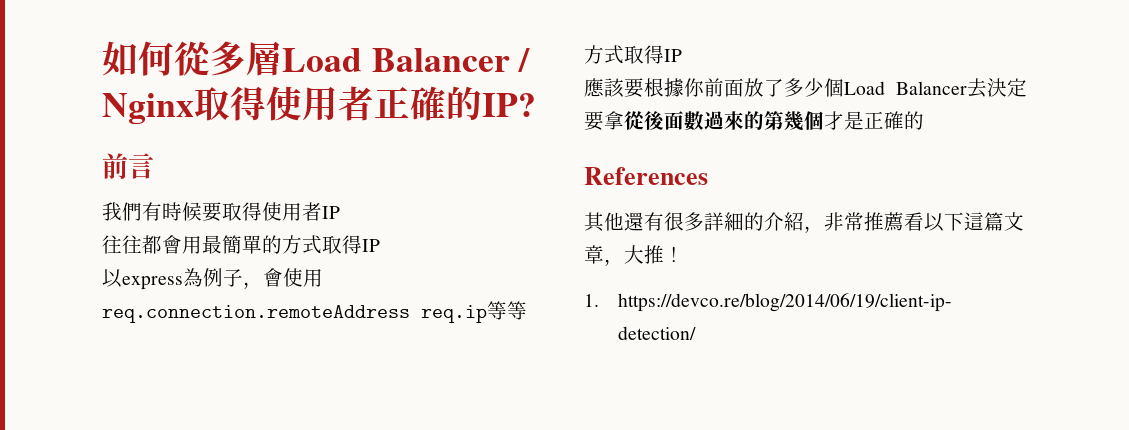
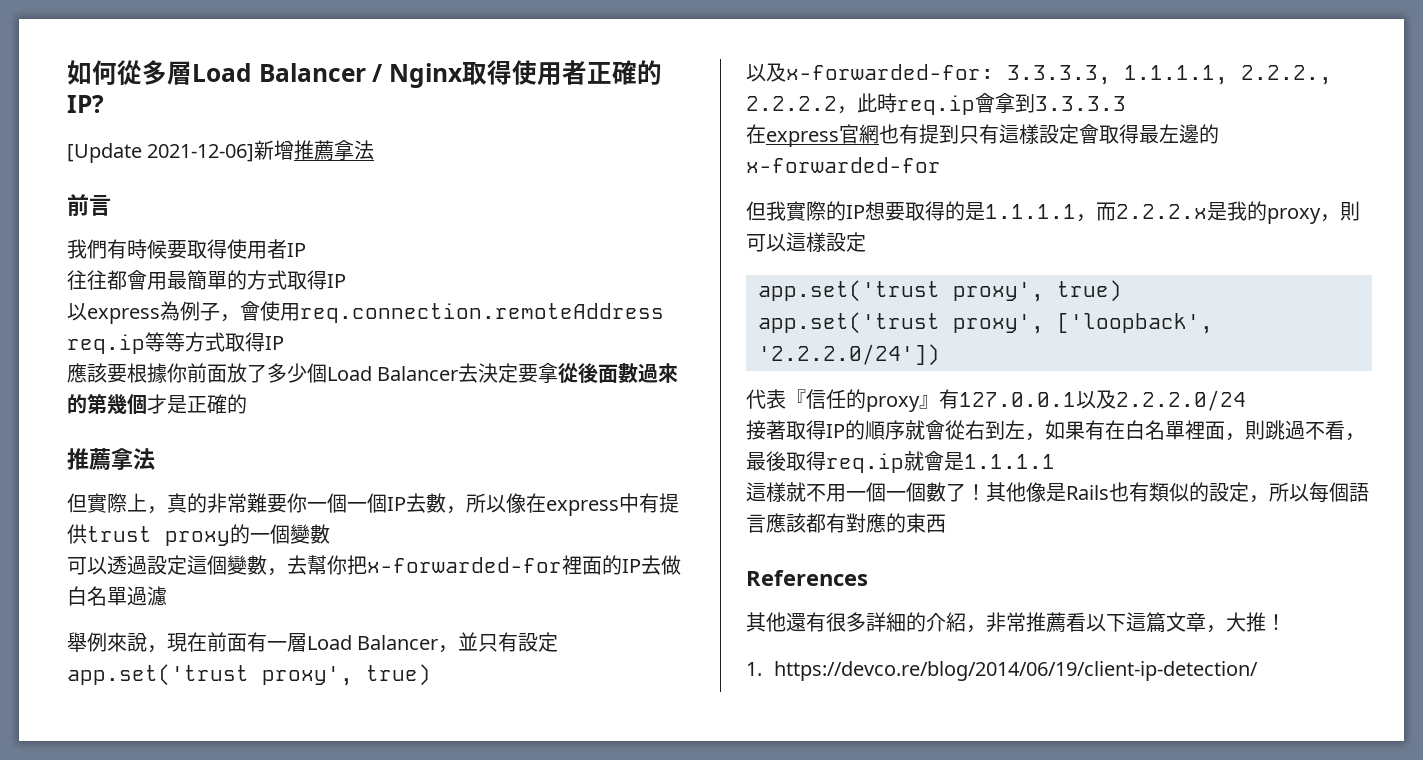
+ [Update 2021-12-06]新增推薦拿法
  應該要根據你前面放了多少個Load Balancer去決定要拿從後面數過來的第幾個才是正確的
+ 推薦拿法
+ 但實際上，真的非常難要你一個一個IP去數，所以像在express中有提供trust proxy的一個變數
+ 可以透過設定這個變數，去幫你把x-forwarded-for裡面的IP去做白名單過濾
+ 舉例來說，現在前面有一層Load Balancer，並只有設定app.set('trust proxy', true)
+ 以及x-forwarded-for: 3.3.3.3, 1.1.1.1, 2.2.2., 2.2.2.2，此時req.ip會拿到3.3.3.3
+ 在express官網也有提到只有這樣設定會取得最左邊的x-forwarded-for
+ 但我實際的IP想要取得的是1.1.1.1，而2.2.2.x是我的proxy，則可以這樣設定
+ app.set('trust proxy', true)
+ app.set('trust proxy', ['loopback', '2.2.2.0/24'])
+ 代表『信任的proxy』有127.0.0.1以及2.2.2.0/24
+ 接著取得IP的順序就會從右到左，如果有在白名單裡面，則跳過不看，最後取得req.ip就會是1.1.1.1
+ 這樣就不用一個一個數了！其他像是Rails也有類似的設定，所以每個語言應該都有對應的東西

